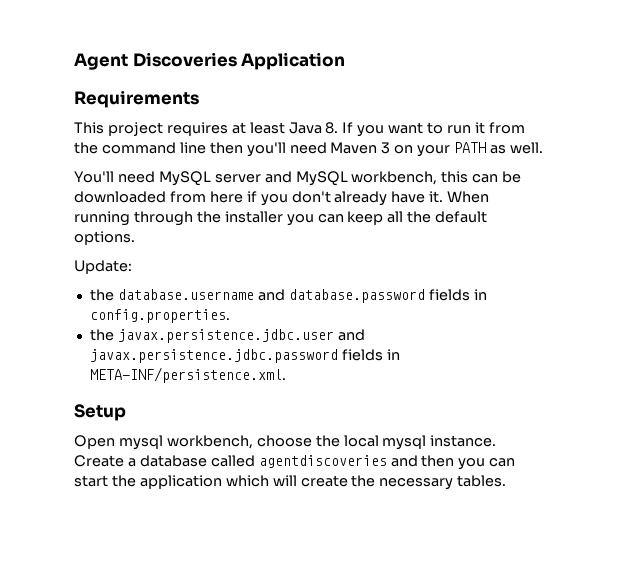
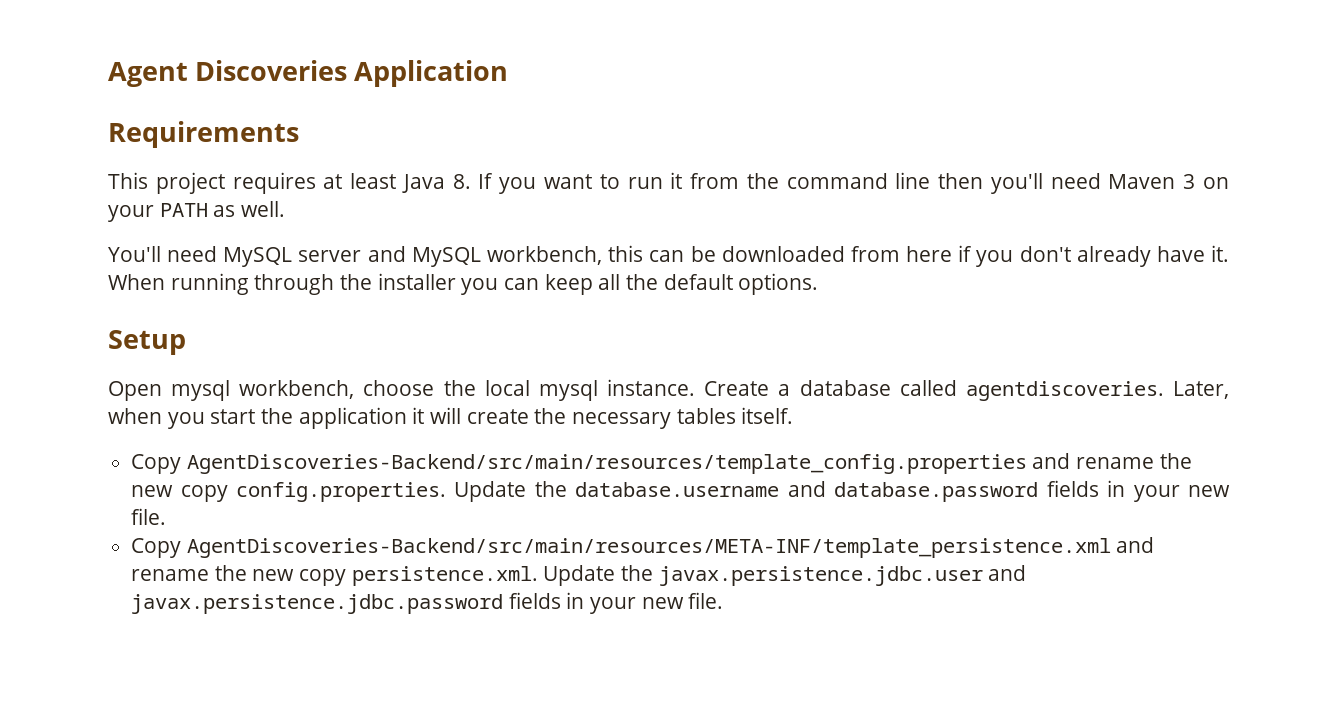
- Update:
- the database.username and database.password fields in config.properties.
- the javax.persistence.jdbc.user and javax.persistence.jdbc.password fields in META-INF/persistence.xml.
- Create a database called agentdiscoveries and then you can start the application which will create the necessary tables.
+ Create a database called agentdiscoveries. Later, when you start the application it will create the necessary tables itself.
+ Copy AgentDiscoveries-Backend/src/main/resources/template_config.properties and rename the new copy config.properties. Update the database.username and database.password fields in your new file.
+ Copy AgentDiscoveries-Backend/src/main/resources/META-INF/template_persistence.xml and rename the new copy persistence.xml. Update the javax.persistence.jdbc.user and javax.persistence.jdbc.password fields in your new file.

